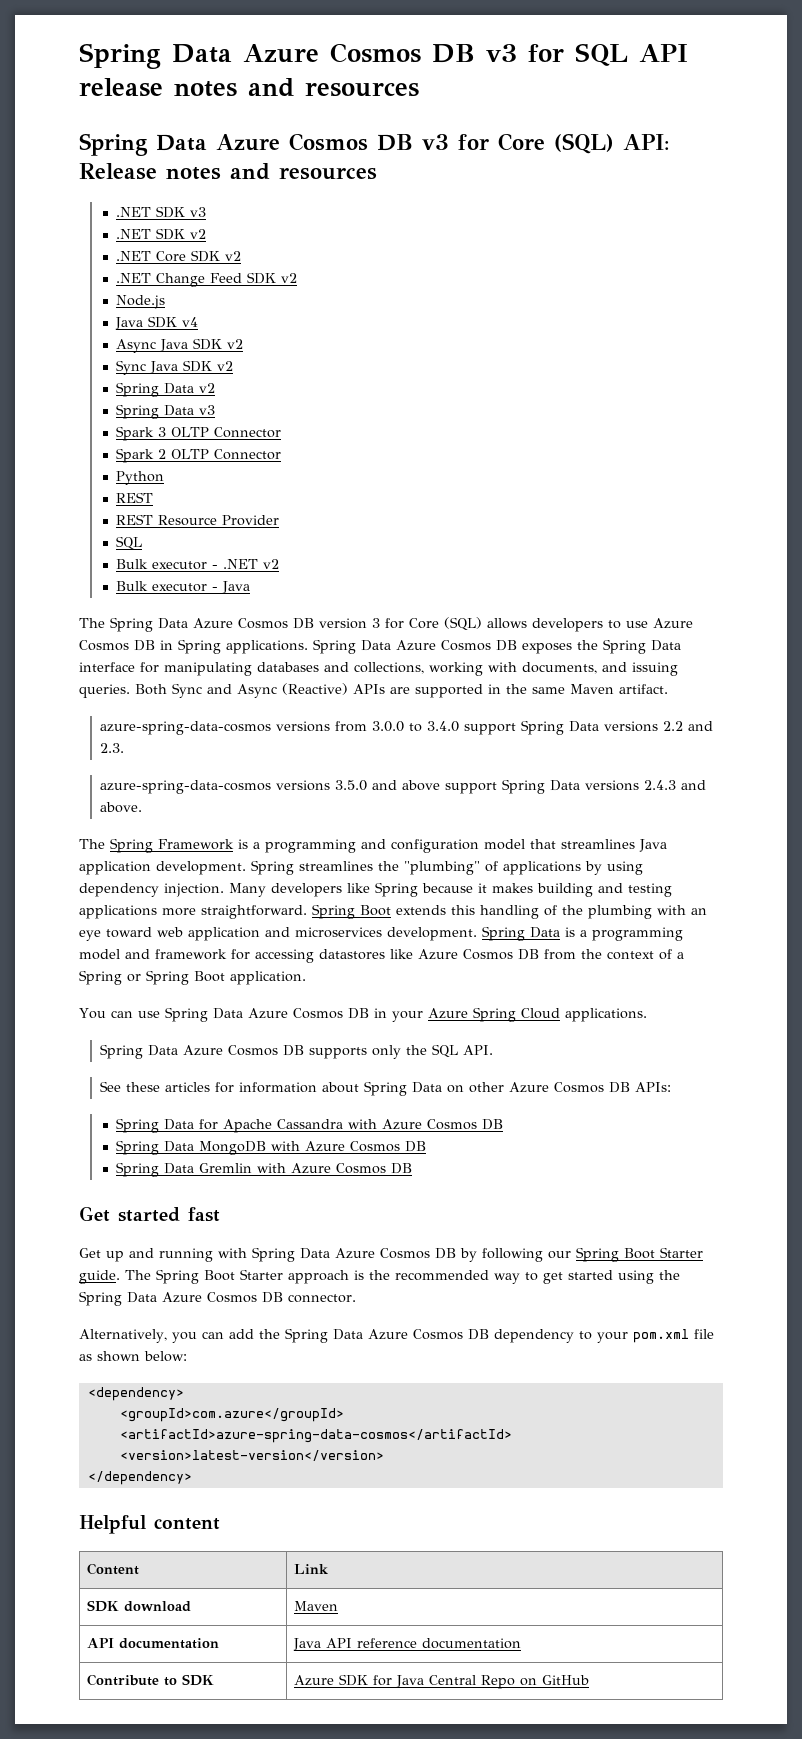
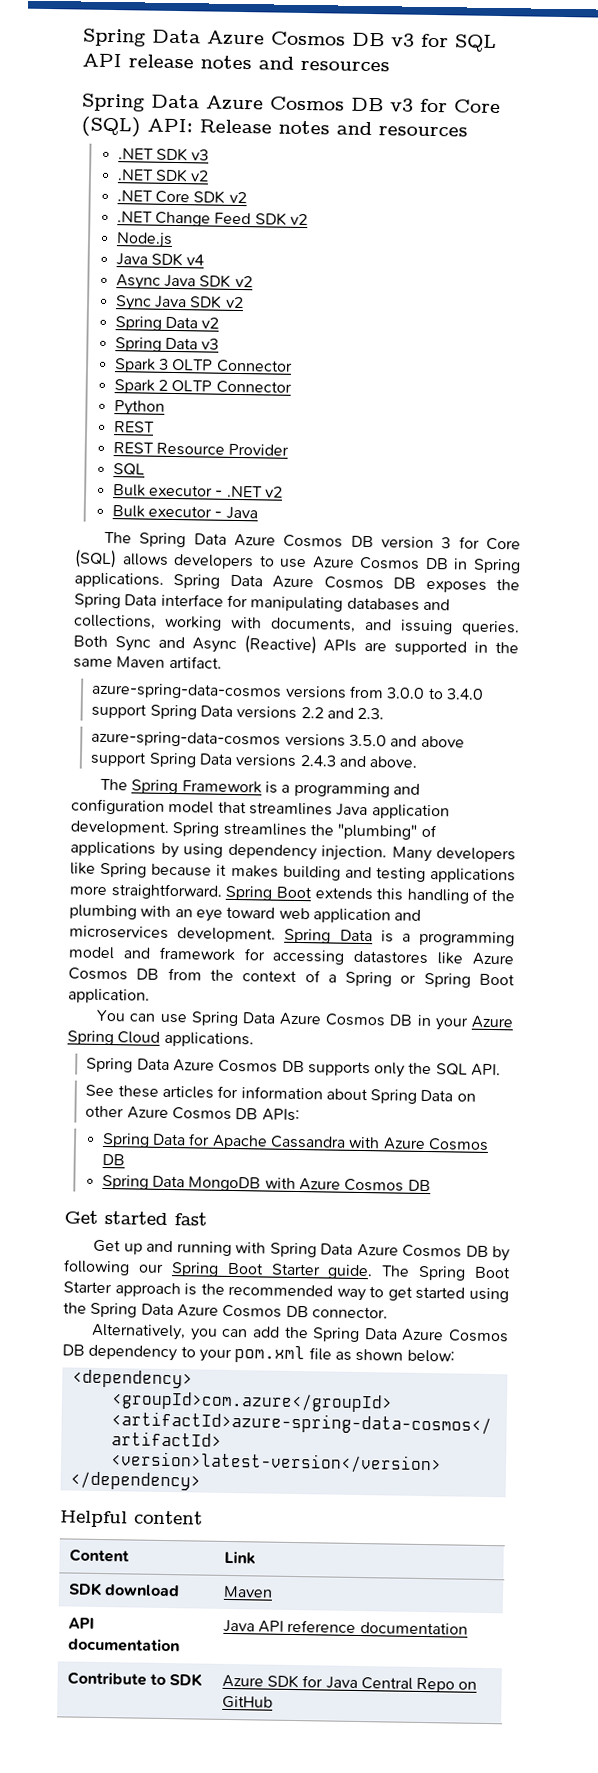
- Spring Data Gremlin with Azure Cosmos DB

